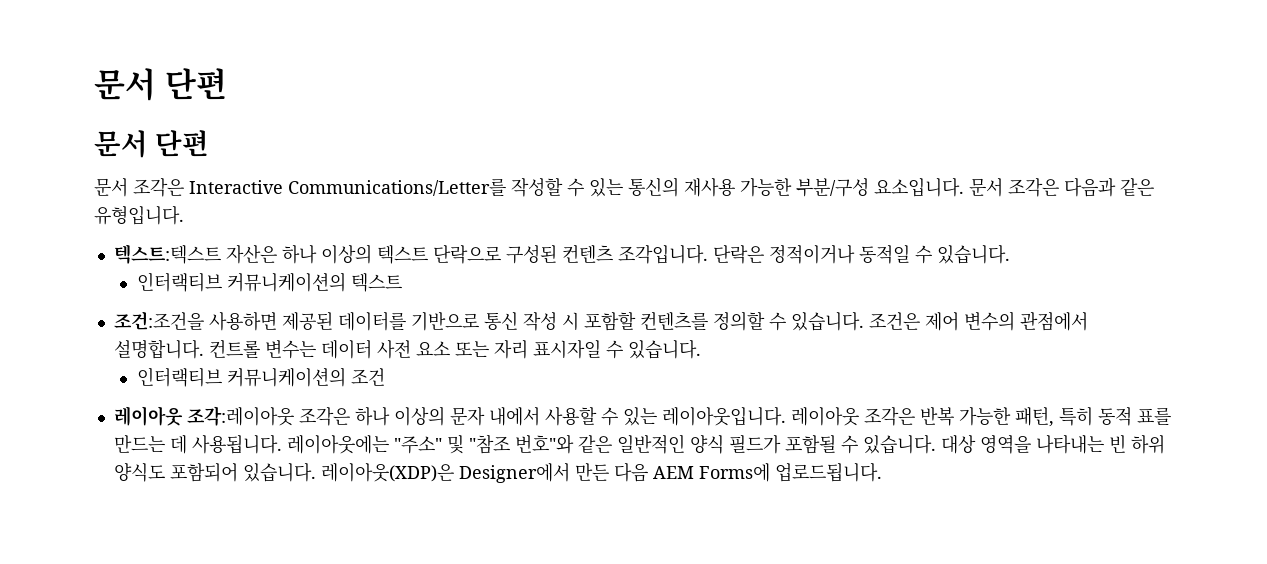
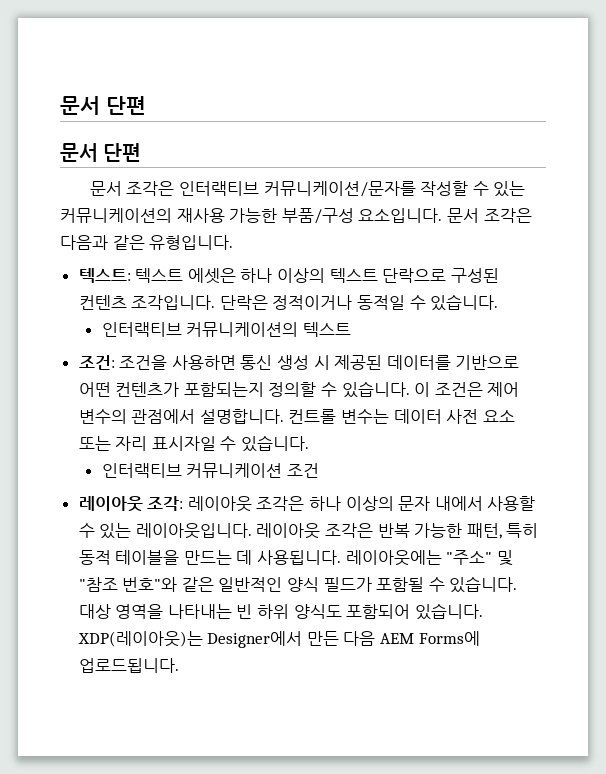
- 문서 조각은 Interactive Communications/Letter를 작성할 수 있는 통신의 재사용 가능한 부분/구성 요소입니다.
+ 문서 조각은 인터랙티브 커뮤니케이션/문자를 작성할 수 있는 커뮤니케이션의 재사용 가능한 부품/구성 요소입니다.
- 텍스트:텍스트 자산은 하나 이상의 텍스트 단락으로 구성된 컨텐츠 조각입니다.
+ 텍스트: 텍스트 에셋은 하나 이상의 텍스트 단락으로 구성된 컨텐츠 조각입니다.
- 조건:조건을 사용하면 제공된 데이터를 기반으로 통신 작성 시 포함할 컨텐츠를 정의할 수 있습니다.
+ 조건: 조건을 사용하면 통신 생성 시 제공된 데이터를 기반으로 어떤 컨텐츠가 포함되는지 정의할 수 있습니다.
- 조건은 제어 변수의 관점에서 설명합니다.
+ 이 조건은 제어 변수의 관점에서 설명합니다.
- 인터랙티브 커뮤니케이션의 조건
+ 인터랙티브 커뮤니케이션 조건
- 레이아웃 조각:레이아웃 조각은 하나 이상의 문자 내에서 사용할 수 있는 레이아웃입니다.
+ 레이아웃 조각: 레이아웃 조각은 하나 이상의 문자 내에서 사용할 수 있는 레이아웃입니다.
- 레이아웃 조각은 반복 가능한 패턴, 특히 동적 표를 만드는 데 사용됩니다.
+ 레이아웃 조각은 반복 가능한 패턴, 특히 동적 테이블을 만드는 데 사용됩니다.
- 레이아웃(XDP)은 Designer에서 만든 다음 AEM Forms에 업로드됩니다.
+ XDP(레이아웃)는 Designer에서 만든 다음 AEM Forms에 업로드됩니다.

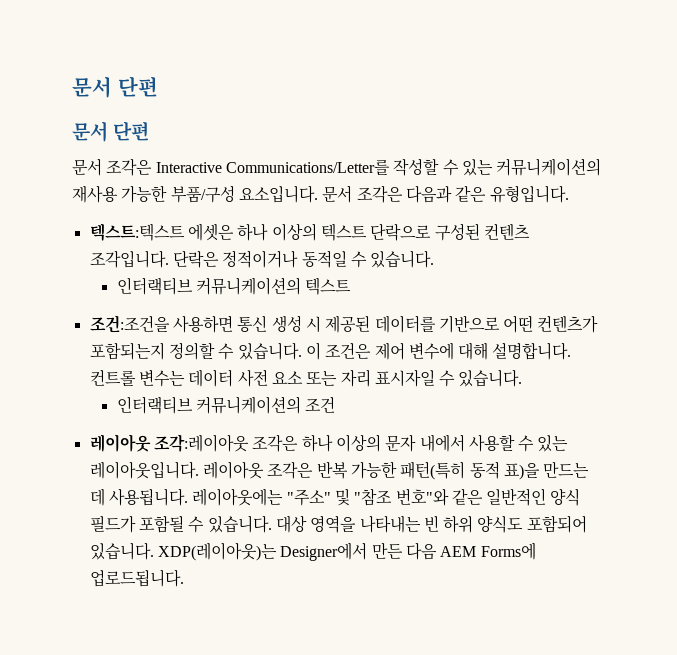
- 문서 조각은 인터랙티브 커뮤니케이션/문자를 작성할 수 있는 커뮤니케이션의 재사용 가능한 부품/구성 요소입니다.
+ 문서 조각은 Interactive Communications/Letter를 작성할 수 있는 커뮤니케이션의 재사용 가능한 부품/구성 요소입니다.
- 텍스트: 텍스트 에셋은 하나 이상의 텍스트 단락으로 구성된 컨텐츠 조각입니다.
+ 텍스트:텍스트 에셋은 하나 이상의 텍스트 단락으로 구성된 컨텐츠 조각입니다.
- 조건: 조건을 사용하면 통신 생성 시 제공된 데이터를 기반으로 어떤 컨텐츠가 포함되는지 정의할 수 있습니다.
+ 조건:조건을 사용하면 통신 생성 시 제공된 데이터를 기반으로 어떤 컨텐츠가 포함되는지 정의할 수 있습니다.
- 이 조건은 제어 변수의 관점에서 설명합니다.
+ 이 조건은 제어 변수에 대해 설명합니다.
- 인터랙티브 커뮤니케이션 조건
+ 인터랙티브 커뮤니케이션의 조건
- 레이아웃 조각: 레이아웃 조각은 하나 이상의 문자 내에서 사용할 수 있는 레이아웃입니다.
+ 레이아웃 조각:레이아웃 조각은 하나 이상의 문자 내에서 사용할 수 있는 레이아웃입니다.
- 레이아웃 조각은 반복 가능한 패턴, 특히 동적 테이블을 만드는 데 사용됩니다.
+ 레이아웃 조각은 반복 가능한 패턴(특히 동적 표)을 만드는 데 사용됩니다.

